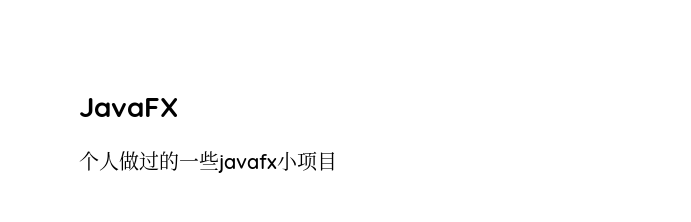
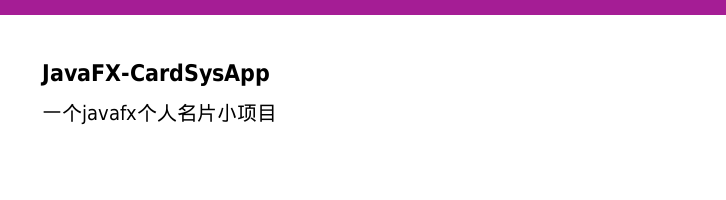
- JavaFX
- 个人做过的一些javafx小项目
+ JavaFX-CardSysApp
+ 一个javafx个人名片小项目

